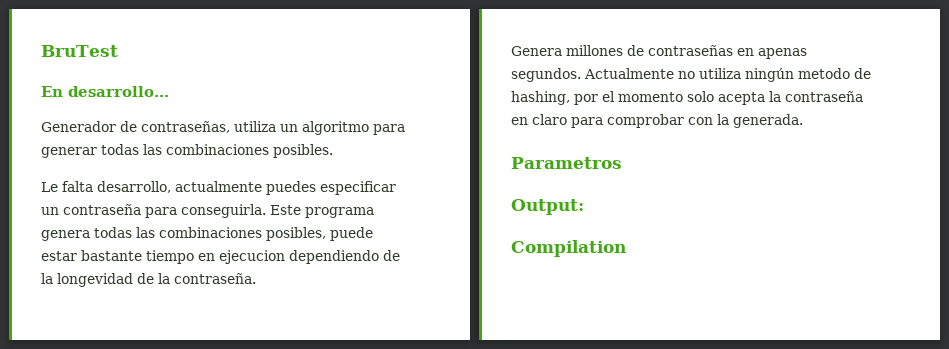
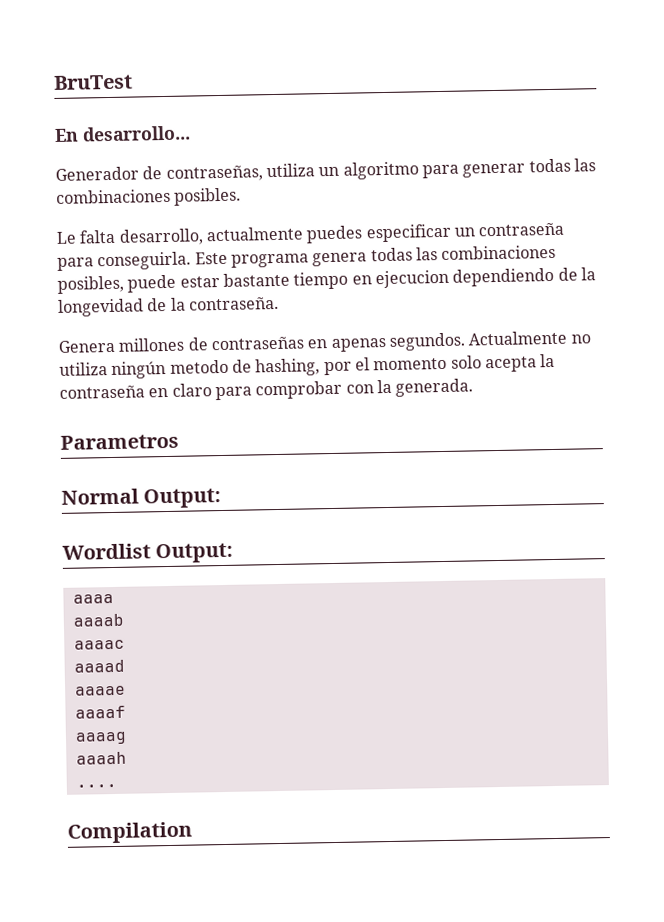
- Output:
+ Normal Output:
+ Wordlist Output:
+ aaaa
+ aaaab
+ aaaac
+ aaaad
+ aaaae
+ aaaaf
+ aaaag
+ aaaah
+ ....

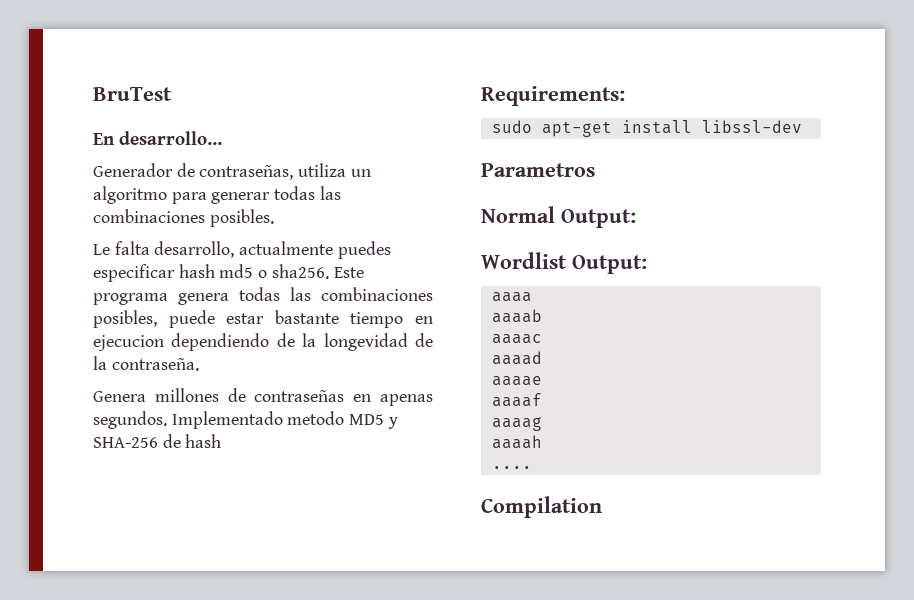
- Le falta desarrollo, actualmente puedes especificar un contraseña para conseguirla.
+ Le falta desarrollo, actualmente puedes especificar hash md5 o sha256.
- Actualmente no utiliza ningún metodo de hashing, por el momento solo acepta la contraseña en claro para comprobar con la generada.
+ Implementado metodo MD5 y SHA-256 de hash
+ Requirements:
+ sudo apt-get install libssl-dev

